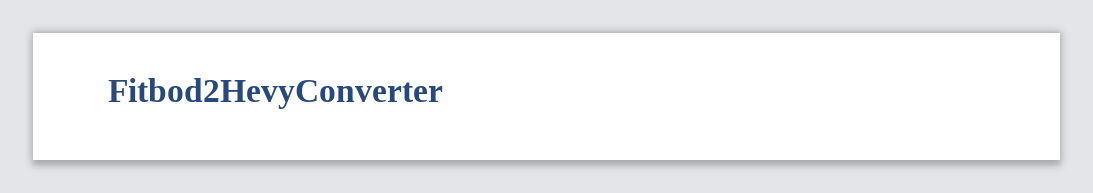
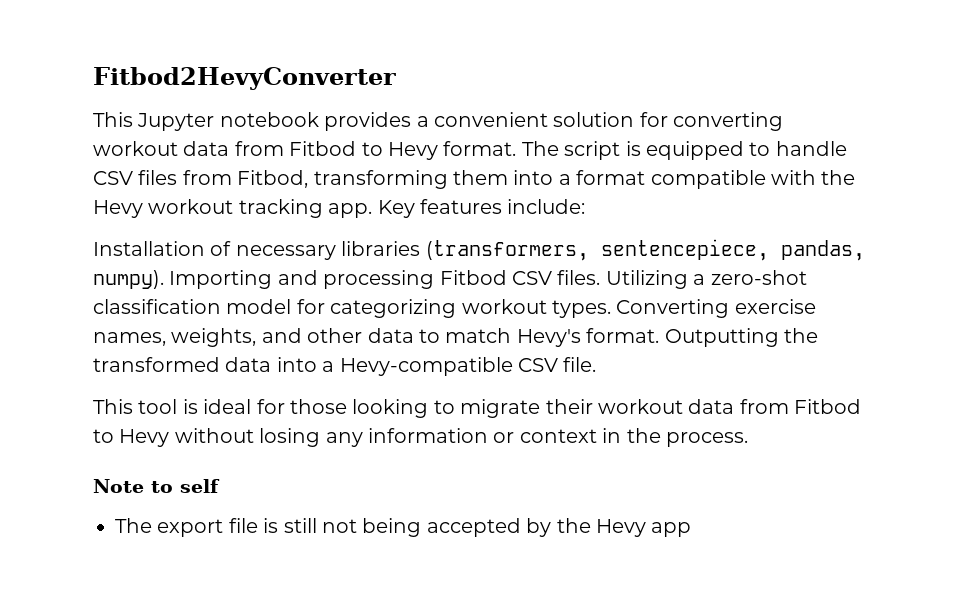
+ This Jupyter notebook provides a convenient solution for converting workout data from Fitbod to Hevy format. The script is equipped to handle CSV files from Fitbod, transforming them into a format compatible with the Hevy workout tracking app. Key features include:
+ Installation of necessary libraries (transformers, sentencepiece, pandas, numpy). Importing and processing Fitbod CSV files. Utilizing a zero-shot classification model for categorizing workout types. Converting exercise names, weights, and other data to match Hevy's format. Outputting the transformed data into a Hevy-compatible CSV file.
+ This tool is ideal for those looking to migrate their workout data from Fitbod to Hevy without losing any information or context in the process.
+ Note to self
+ The export file is still not being accepted by the Hevy app

